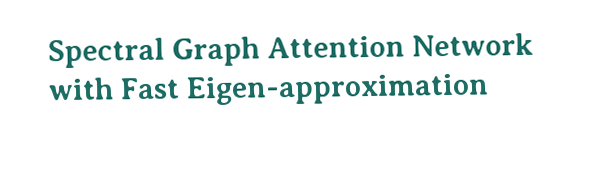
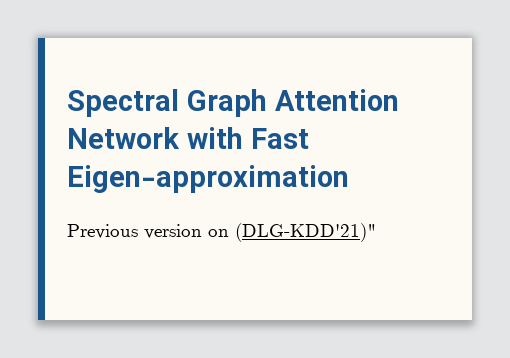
+ Previous version on (DLG-KDD'21)"

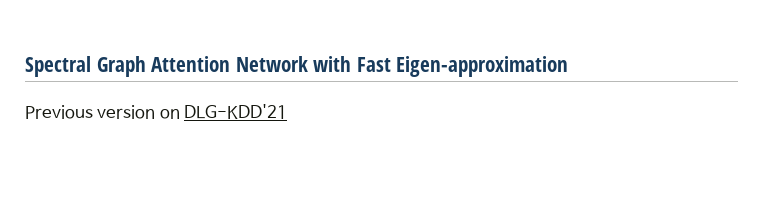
- Previous version on (DLG-KDD'21)"
+ Previous version on DLG-KDD'21

